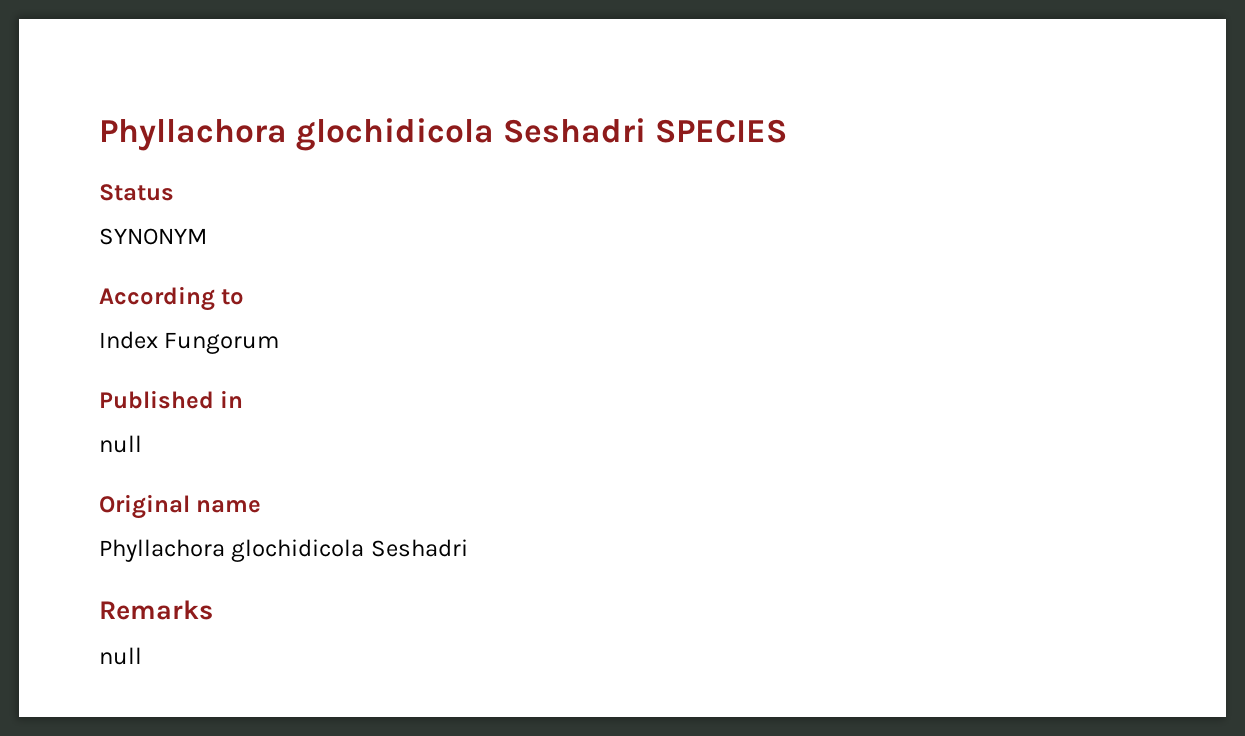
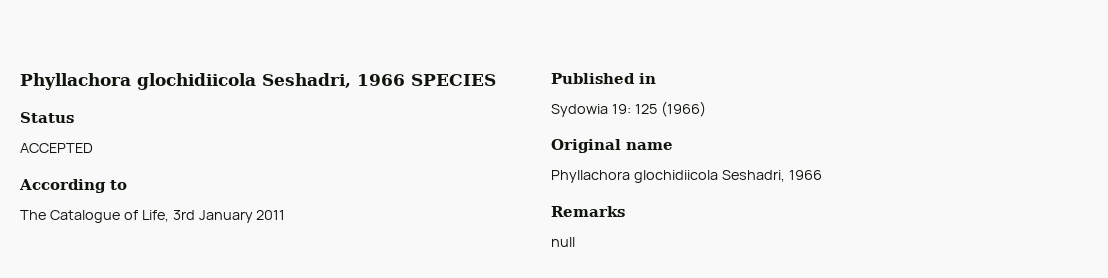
- Phyllachora glochidicola Seshadri SPECIES
+ Phyllachora glochidiicola Seshadri, 1966 SPECIES
- SYNONYM
+ ACCEPTED
- Index Fungorum
+ The Catalogue of Life, 3rd January 2011
  Published in
- null
+ Sydowia 19: 125 (1966)
  Original name
- Phyllachora glochidicola Seshadri
+ Phyllachora glochidiicola Seshadri, 1966

